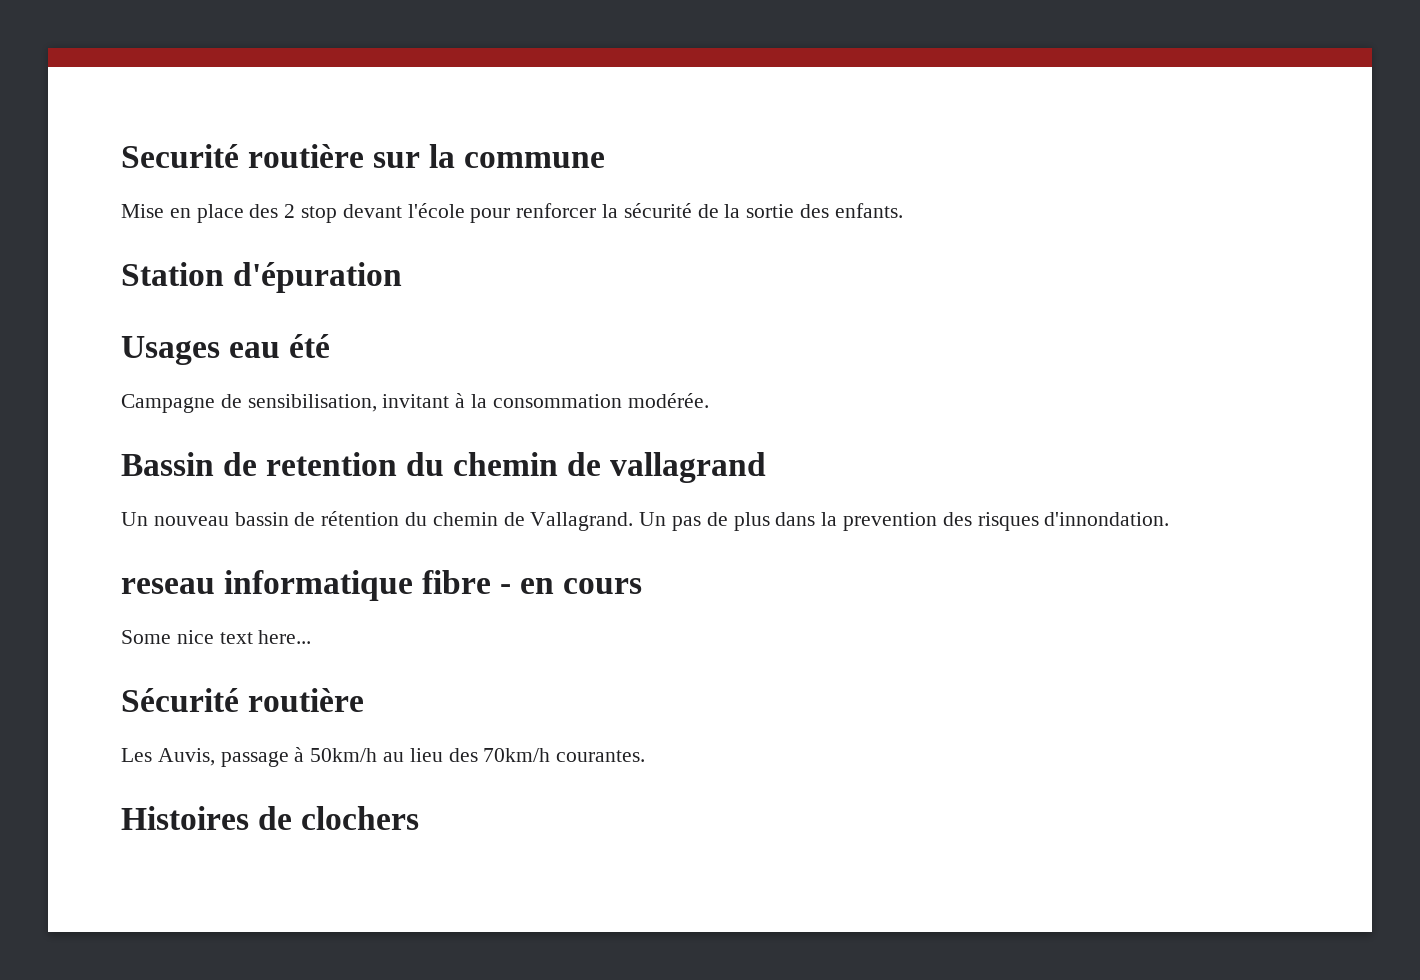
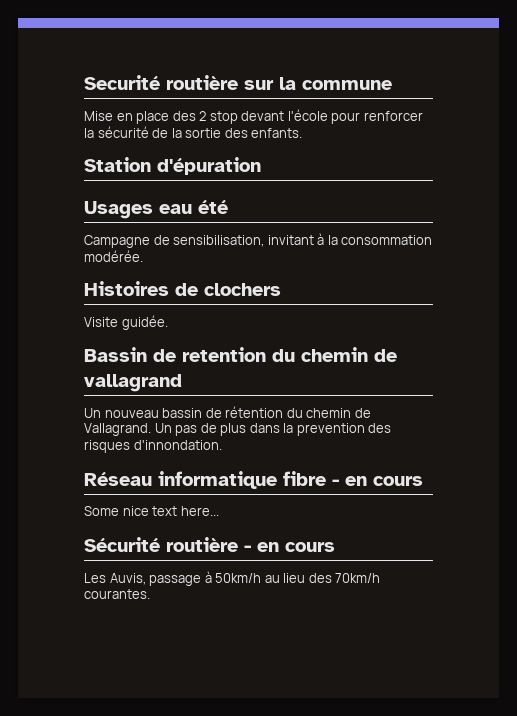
+ Histoires de clochers
+ Visite guidée.
- reseau informatique fibre - en cours
+ Réseau informatique fibre - en cours
- Sécurité routière
+ Sécurité routière - en cours
- Histoires de clochers

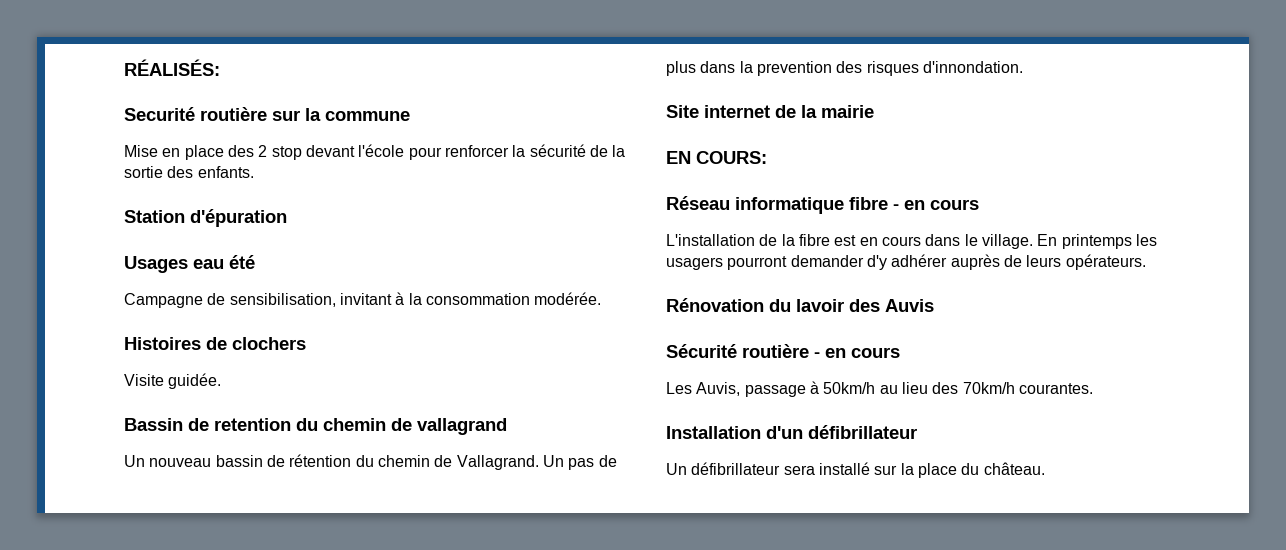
+ RÉALISÉS:
+ Site internet de la mairie
+ EN COURS:
- Some nice text here...
+ L'installation de la fibre est en cours dans le village. En printemps les usagers pourront demander d'y adhérer auprès de leurs opérateurs.
+ Rénovation du lavoir des Auvis
+ Installation d'un défibrillateur
+ Un défibrillateur sera installé sur la place du château.

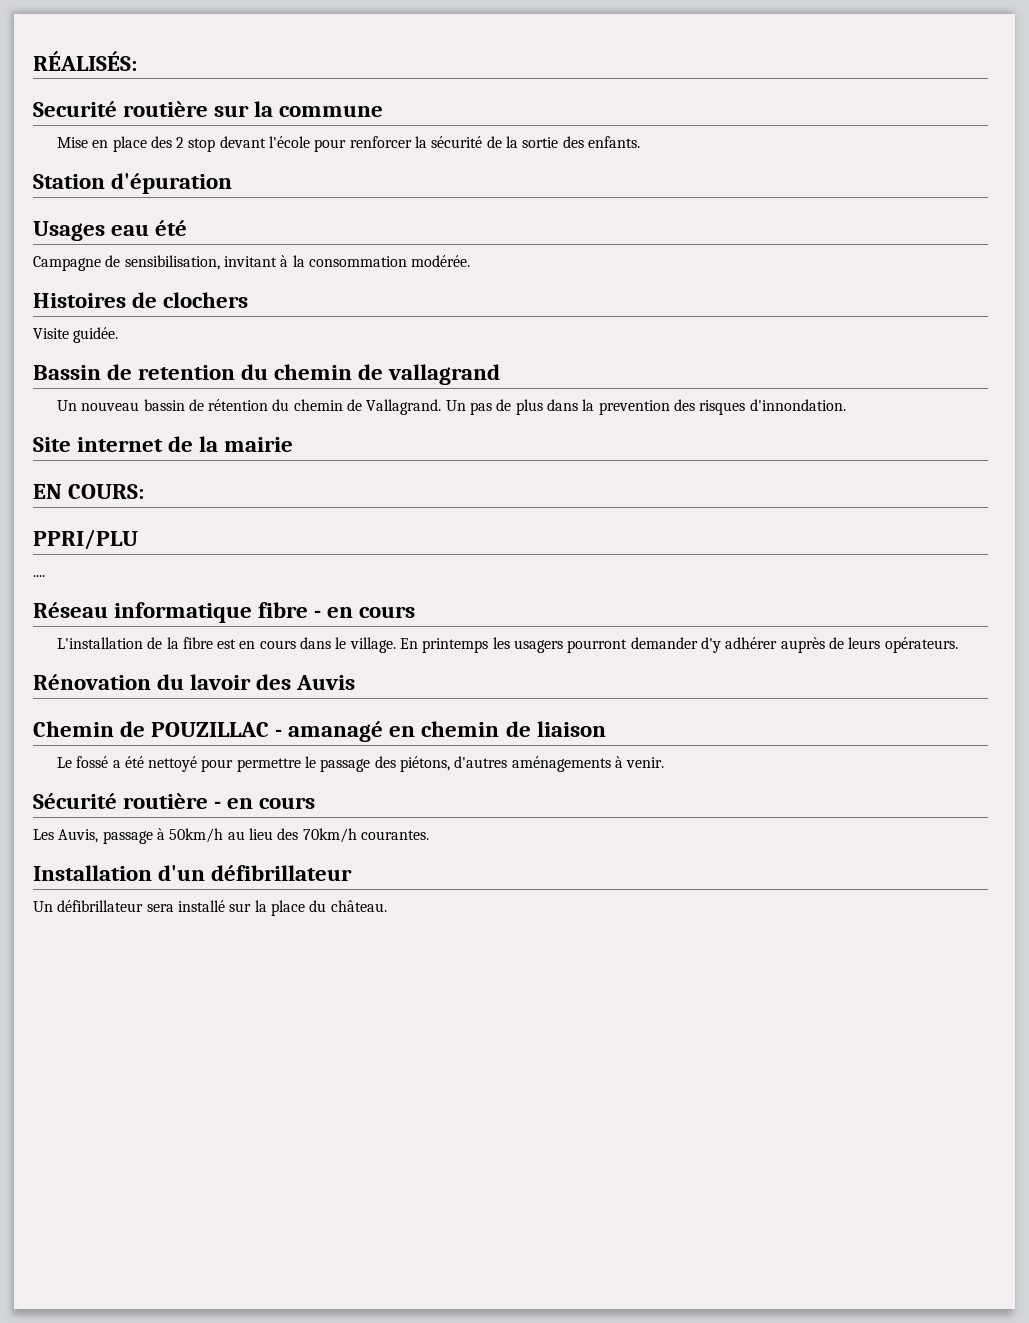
+ PPRI/PLU
+ ....
+ Chemin de POUZILLAC - amanagé en chemin de liaison
+ Le fossé a été nettoyé pour permettre le passage des piétons, d'autres aménagements à venir.

